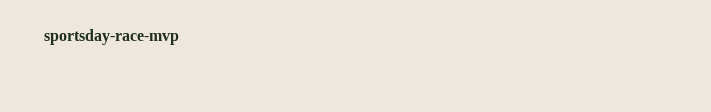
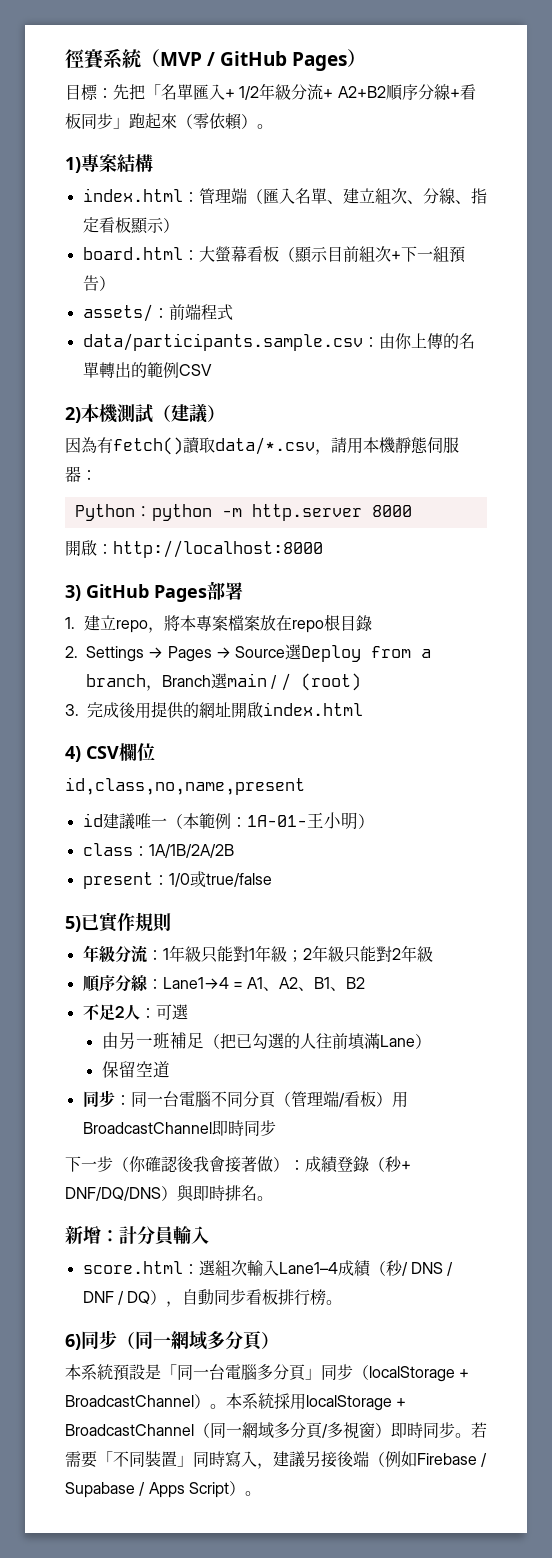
- sportsday-race-mvp
+ 徑賽系統（MVP / GitHub Pages）
+ 目標：先把「名單匯入+ 1/2年級分流+ A2+B2順序分線+看板同步」跑起來（零依賴）。
+ 1)專案結構
+ index.html：管理端（匯入名單、建立組次、分線、指定看板顯示）
+ board.html：大螢幕看板（顯示目前組次+下一組預告）
+ assets/：前端程式
+ data/participants.sample.csv：由你上傳的名單轉出的範例CSV
+ 2)本機測試（建議）
+ 因為有fetch()讀取data/*.csv，請用本機靜態伺服器：
+ Python：python -m http.server 8000
+ 開啟：http://localhost:8000
+ 3) GitHub Pages部署
+ 1.建立repo，將本專案檔案放在repo根目錄
+ 2. Settings → Pages → Source選Deploy from a branch，Branch選main / / (root)
+ 3.完成後用提供的網址開啟index.html
+ 4) CSV欄位
+ id,class,no,name,present
+ id建議唯一（本範例：1A-01-王小明）
+ class：1A/1B/2A/2B
+ present：1/0或true/false
+ 5)已實作規則
+ 年級分流：1年級只能對1年級；2年級只能對2年級
+ 順序分線：Lane1→4 = A1、A2、B1、B2
+ 不足2人：可選
+ 由另一班補足（把已勾選的人往前填滿Lane）
+ 保留空道
+ 同步：同一台電腦不同分頁（管理端/看板）用BroadcastChannel即時同步
+ 下一步（你確認後我會接著做）：成績登錄（秒+ DNF/DQ/DNS）與即時排名。
+ 新增：計分員輸入
+ score.html：選組次輸入Lane1–4成績（秒/ DNS / DNF / DQ），自動同步看板排行榜。
+ 6)同步（同一網域多分頁）
+ 本系統預設是「同一台電腦多分頁」同步（localStorage + BroadcastChannel）。本系統採用localStorage + BroadcastChannel（同一網域多分頁/多視窗）即時同步。若需要「不同裝置」同時寫入，建議另接後端（例如Firebase / Supabase / Apps Script）。

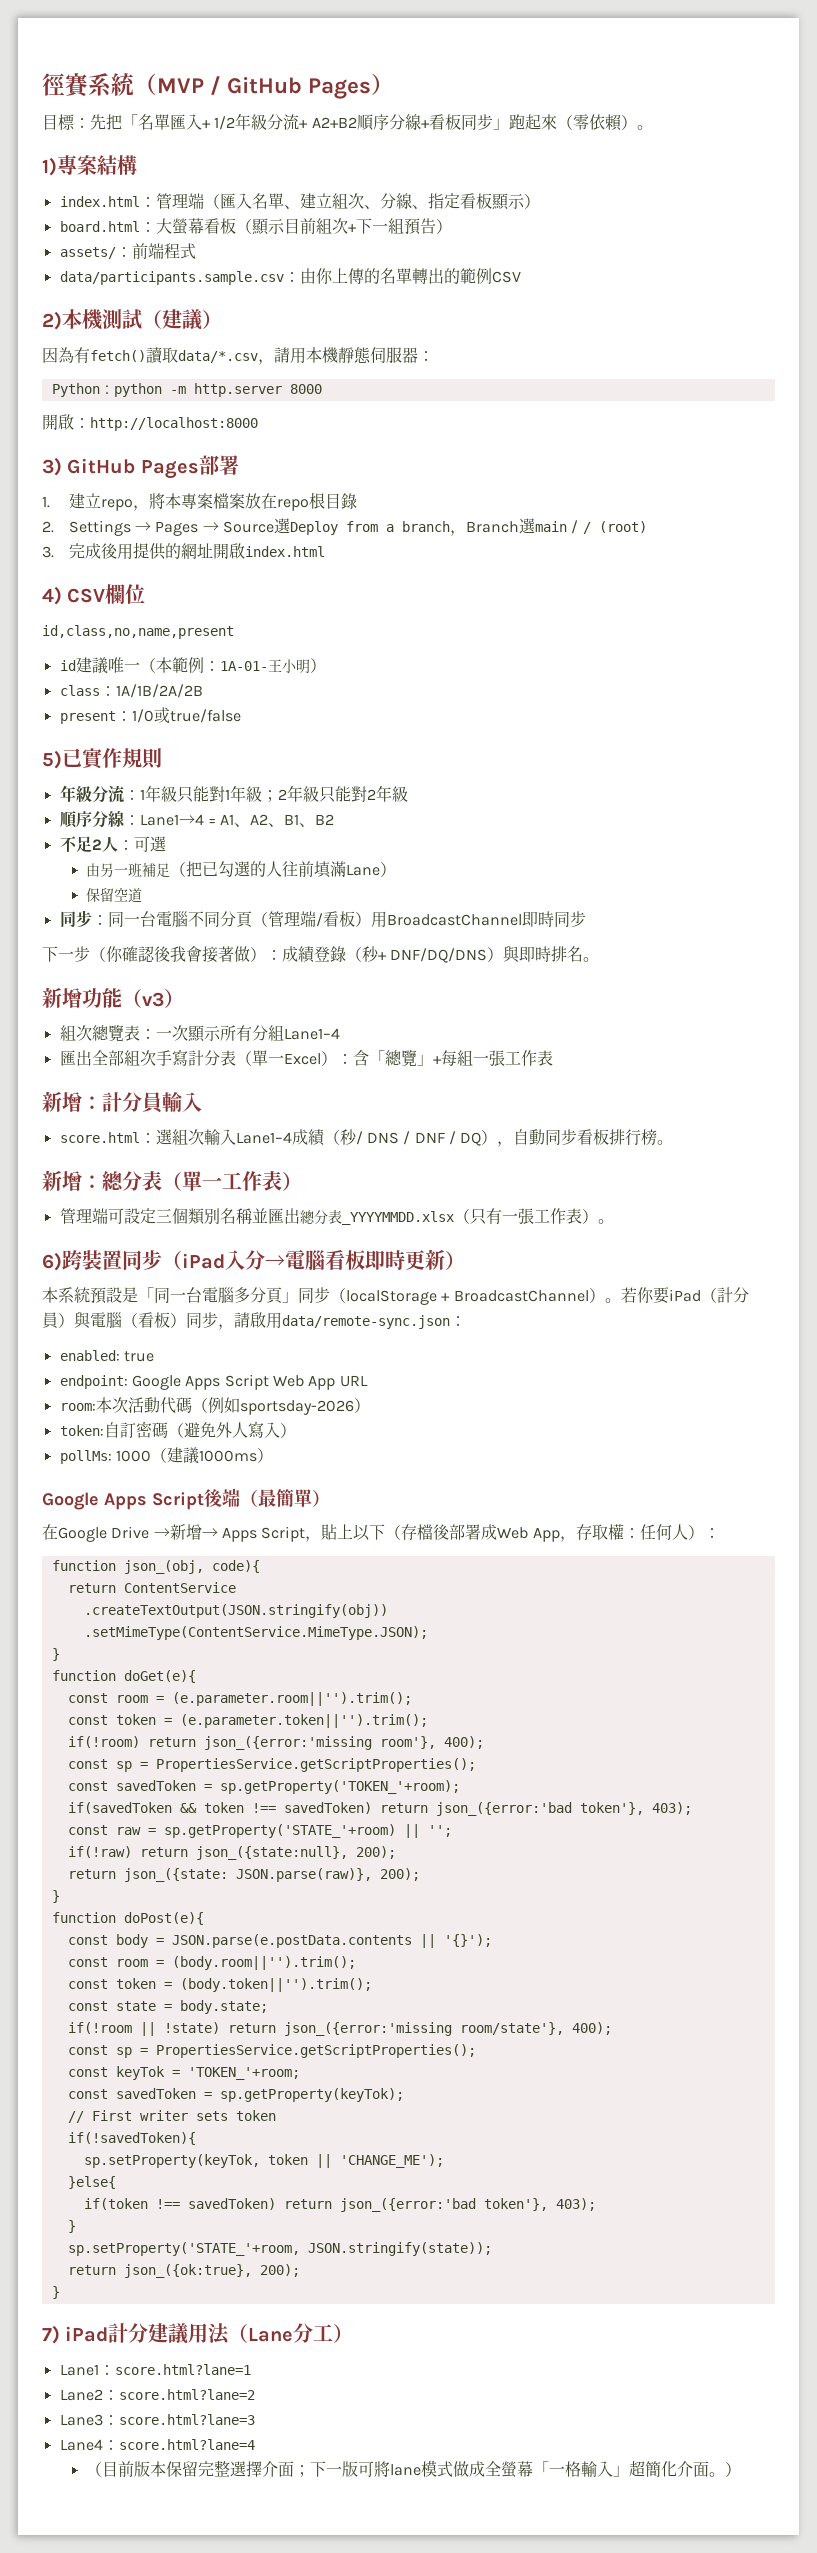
+ 新增功能（v3）
+ 組次總覽表：一次顯示所有分組Lane1–4
+ 匯出全部組次手寫計分表（單一Excel）：含「總覽」+每組一張工作表
- 6)同步（同一網域多分頁）
+ 新增：總分表（單一工作表）
+ 管理端可設定三個類別名稱並匯出總分表_YYYYMMDD.xlsx（只有一張工作表）。
+ 6)跨裝置同步（iPad入分→電腦看板即時更新）
- 本系統採用localStorage + BroadcastChannel（同一網域多分頁/多視窗）即時同步。若需要「不同裝置」同時寫入，建議另接後端（例如Firebase / Supabase / Apps Script）。
+ 若你要iPad（計分員）與電腦（看板）同步，請啟用data/remote-sync.json：
+ enabled: true
+ endpoint: Google Apps Script Web App URL
+ room:本次活動代碼（例如sportsday-2026）
+ token:自訂密碼（避免外人寫入）
+ pollMs: 1000（建議1000ms）
+ Google Apps Script後端（最簡單）
+ 在Google Drive →新增→ Apps Script，貼上以下（存檔後部署成Web App，存取權：任何人）：
+ function json_(obj, code){
+ return ContentService
+ .createTextOutput(JSON.stringify(obj))
+ .setMimeType(ContentService.MimeType.JSON);
+ }
+ function doGet(e){
+ const room = (e.parameter.room||'').trim();
+ const token = (e.parameter.token||'').trim();
+ if(!room) return json_({error:'missing room'}, 400);
+ const sp = PropertiesService.getScriptProperties();
+ const savedToken = sp.getProperty('TOKEN_'+room);
+ if(savedToken && token !== savedToken) return json_({error:'bad token'}, 403);
+ const raw = sp.getProperty('STATE_'+room) || '';
+ if(!raw) return json_({state:null}, 200);
+ return json_({state: JSON.parse(raw)}, 200);
+ }
+ function doPost(e){
+ const body = JSON.parse(e.postData.contents || '{}');
+ const room = (body.room||'').trim();
+ const token = (body.token||'').trim();
+ const state = body.state;
+ if(!room || !state) return json_({error:'missing room/state'}, 400);
+ const sp = PropertiesService.getScriptProperties();
+ const keyTok = 'TOKEN_'+room;
+ const savedToken = sp.getProperty(keyTok);
+ // First writer sets token
+ if(!savedToken){
+ sp.setProperty(keyTok, token || 'CHANGE_ME');
+ }else{
+ if(token !== savedToken) return json_({error:'bad token'}, 403);
+ }
+ sp.setProperty('STATE_'+room, JSON.stringify(state));
+ return json_({ok:true}, 200);
+ }
+ 7) iPad計分建議用法（Lane分工）
+ Lane1：score.html?lane=1
+ Lane2：score.html?lane=2
+ Lane3：score.html?lane=3
+ Lane4：score.html?lane=4
+ （目前版本保留完整選擇介面；下一版可將lane模式做成全螢幕「一格輸入」超簡化介面。）

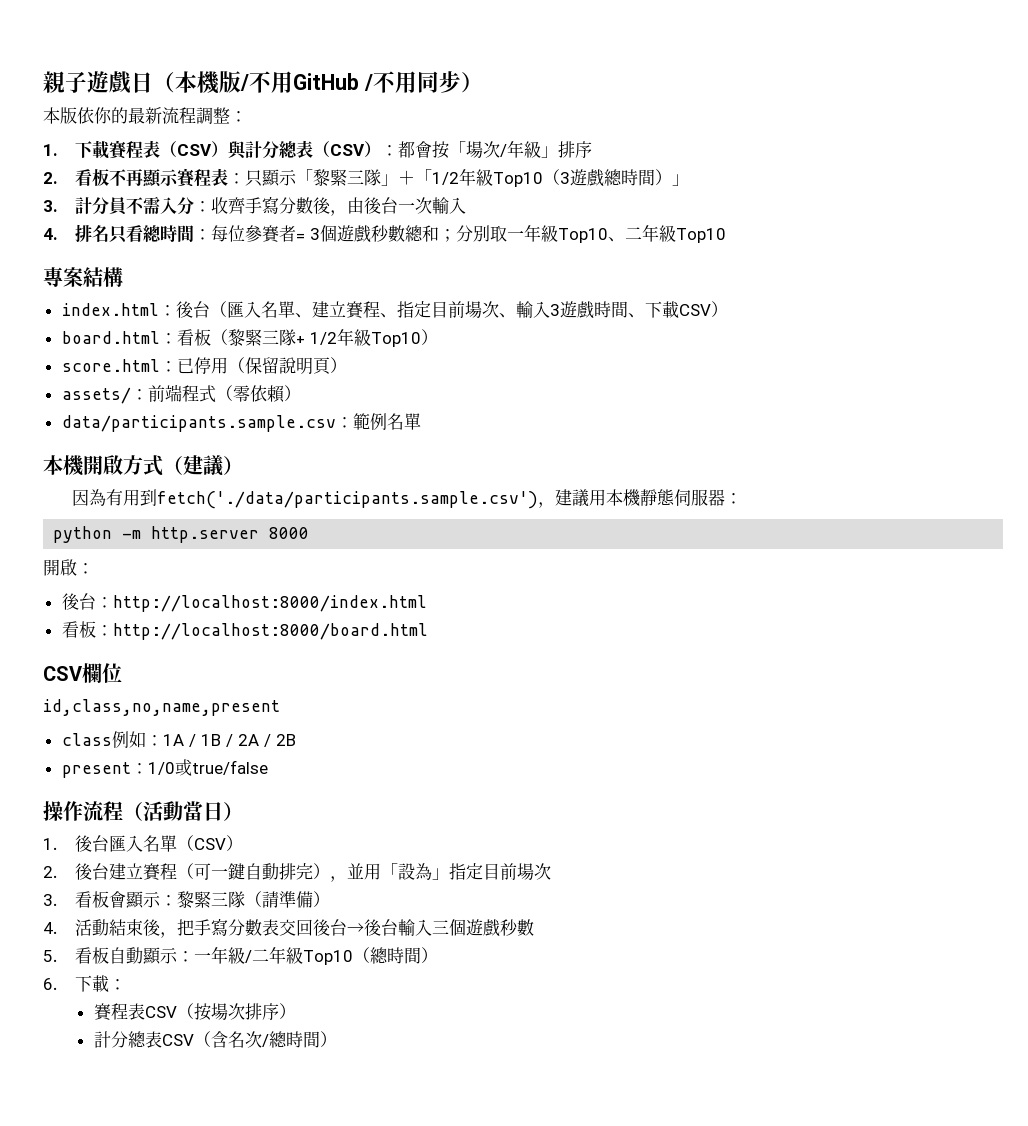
- 徑賽系統（MVP / GitHub Pages）
- 目標：先把「名單匯入+ 1/2年級分流+ A2+B2順序分線+看板同步」跑起來（零依賴）。
- 1)專案結構
+ 親子遊戲日（本機版/不用GitHub /不用同步）
+ 本版依你的最新流程調整：
+ 1.下載賽程表（CSV）與計分總表（CSV）：都會按「場次/年級」排序
+ 2.看板不再顯示賽程表：只顯示「黎緊三隊」＋「1/2年級Top10（3遊戲總時間）」
+ 3.計分員不需入分：收齊手寫分數後，由後台一次輸入
+ 4.排名只看總時間：每位參賽者= 3個遊戲秒數總和；分別取一年級Top10、二年級Top10
+ 專案結構
- index.html：管理端（匯入名單、建立組次、分線、指定看板顯示）
- board.html：大螢幕看板（顯示目前組次+下一組預告）
+ index.html：後台（匯入名單、建立賽程、指定目前場次、輸入3遊戲時間、下載CSV）
+ board.html：看板（黎緊三隊+ 1/2年級Top10）
+ score.html：已停用（保留說明頁）
- assets/：前端程式
+ assets/：前端程式（零依賴）
- data/participants.sample.csv：由你上傳的名單轉出的範例CSV
- 2)本機測試（建議）
+ data/participants.sample.csv：範例名單
+ 本機開啟方式（建議）
- 因為有fetch()讀取data/*.csv，請用本機靜態伺服器：
+ 因為有用到fetch('./data/participants.sample.csv')，建議用本機靜態伺服器：
- Python：python -m http.server 8000
+ python -m http.server 8000
- 開啟：http://localhost:8000
- 3) GitHub Pages部署
- 1.建立repo，將本專案檔案放在repo根目錄
- 2. Settings → Pages → Source選Deploy from a branch，Branch選main / / (root)
- 3.完成後用提供的網址開啟index.html
- 4) CSV欄位
+ 開啟：
+ 後台：http://localhost:8000/index.html
+ 看板：http://localhost:8000/board.html
+ CSV欄位
  id,class,no,name,present
- id建議唯一（本範例：1A-01-王小明）
- class：1A/1B/2A/2B
+ class例如：1A / 1B / 2A / 2B
  present：1/0或true/false
- 5)已實作規則
- 年級分流：1年級只能對1年級；2年級只能對2年級
- 順序分線：Lane1→4 = A1、A2、B1、B2
- 不足2人：可選
- 由另一班補足（把已勾選的人往前填滿Lane）
- 保留空道
- 同步：同一台電腦不同分頁（管理端/看板）用BroadcastChannel即時同步
- 下一步（你確認後我會接著做）：成績登錄（秒+ DNF/DQ/DNS）與即時排名。
- 新增功能（v3）
- 組次總覽表：一次顯示所有分組Lane1–4
- 匯出全部組次手寫計分表（單一Excel）：含「總覽」+每組一張工作表
- 新增：計分員輸入
- score.html：選組次輸入Lane1–4成績（秒/ DNS / DNF / DQ），自動同步看板排行榜。
- 新增：總分表（單一工作表）
- 管理端可設定三個類別名稱並匯出總分表_YYYYMMDD.xlsx（只有一張工作表）。
- 6)跨裝置同步（iPad入分→電腦看板即時更新）
- 本系統預設是「同一台電腦多分頁」同步（localStorage + BroadcastChannel）。若你要iPad（計分員）與電腦（看板）同步，請啟用data/remote-sync.json：
- enabled: true
- endpoint: Google Apps Script Web App URL
- room:本次活動代碼（例如sportsday-2026）
- token:自訂密碼（避免外人寫入）
- pollMs: 1000（建議1000ms）
- Google Apps Script後端（最簡單）
- 在Google Drive →新增→ Apps Script，貼上以下（存檔後部署成Web App，存取權：任何人）：
- function json_(obj, code){
- return ContentService
- .createTextOutput(JSON.stringify(obj))
- .setMimeType(ContentService.MimeType.JSON);
- }
- function doGet(e){
- const room = (e.parameter.room||'').trim();
- const token = (e.parameter.token||'').trim();
- if(!room) return json_({error:'missing room'}, 400);
- const sp = PropertiesService.getScriptProperties();
- const savedToken = sp.getProperty('TOKEN_'+room);
- if(savedToken && token !== savedToken) return json_({error:'bad token'}, 403);
- const raw = sp.getProperty('STATE_'+room) || '';
- if(!raw) return json_({state:null}, 200);
- return json_({state: JSON.parse(raw)}, 200);
- }
- function doPost(e){
- const body = JSON.parse(e.postData.contents || '{}');
- const room = (body.room||'').trim();
- const token = (body.token||'').trim();
- const state = body.state;
- if(!room || !state) return json_({error:'missing room/state'}, 400);
- const sp = PropertiesService.getScriptProperties();
- const keyTok = 'TOKEN_'+room;
- const savedToken = sp.getProperty(keyTok);
- // First writer sets token
- if(!savedToken){
- sp.setProperty(keyTok, token || 'CHANGE_ME');
- }else{
- if(token !== savedToken) return json_({error:'bad token'}, 403);
- }
- sp.setProperty('STATE_'+room, JSON.stringify(state));
- return json_({ok:true}, 200);
- }
- 7) iPad計分建議用法（Lane分工）
- Lane1：score.html?lane=1
- Lane2：score.html?lane=2
- Lane3：score.html?lane=3
- Lane4：score.html?lane=4
- （目前版本保留完整選擇介面；下一版可將lane模式做成全螢幕「一格輸入」超簡化介面。）
+ 操作流程（活動當日）
+ 1.後台匯入名單（CSV）
+ 2.後台建立賽程（可一鍵自動排完），並用「設為」指定目前場次
+ 3.看板會顯示：黎緊三隊（請準備）
+ 4.活動結束後，把手寫分數表交回後台→後台輸入三個遊戲秒數
+ 5.看板自動顯示：一年級/二年級Top10（總時間）
+ 6.下載：
+ 賽程表CSV（按場次排序）
+ 計分總表CSV（含名次/總時間）

